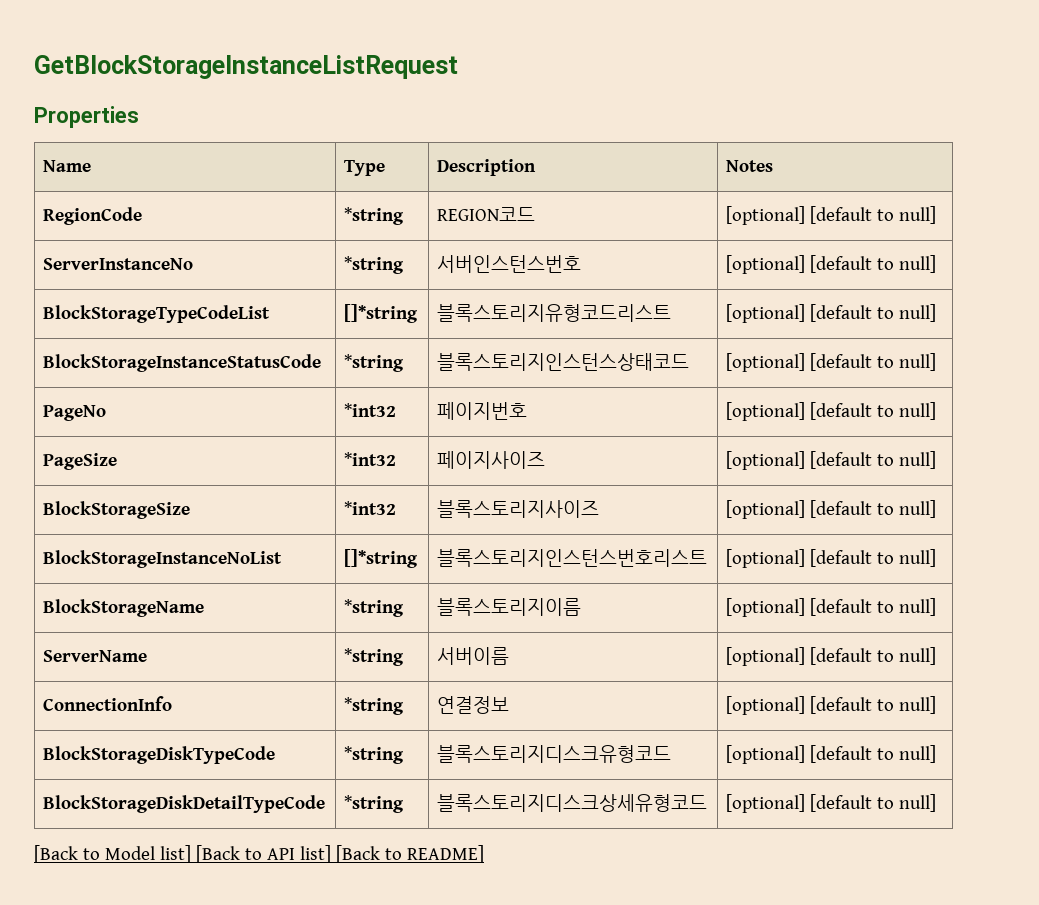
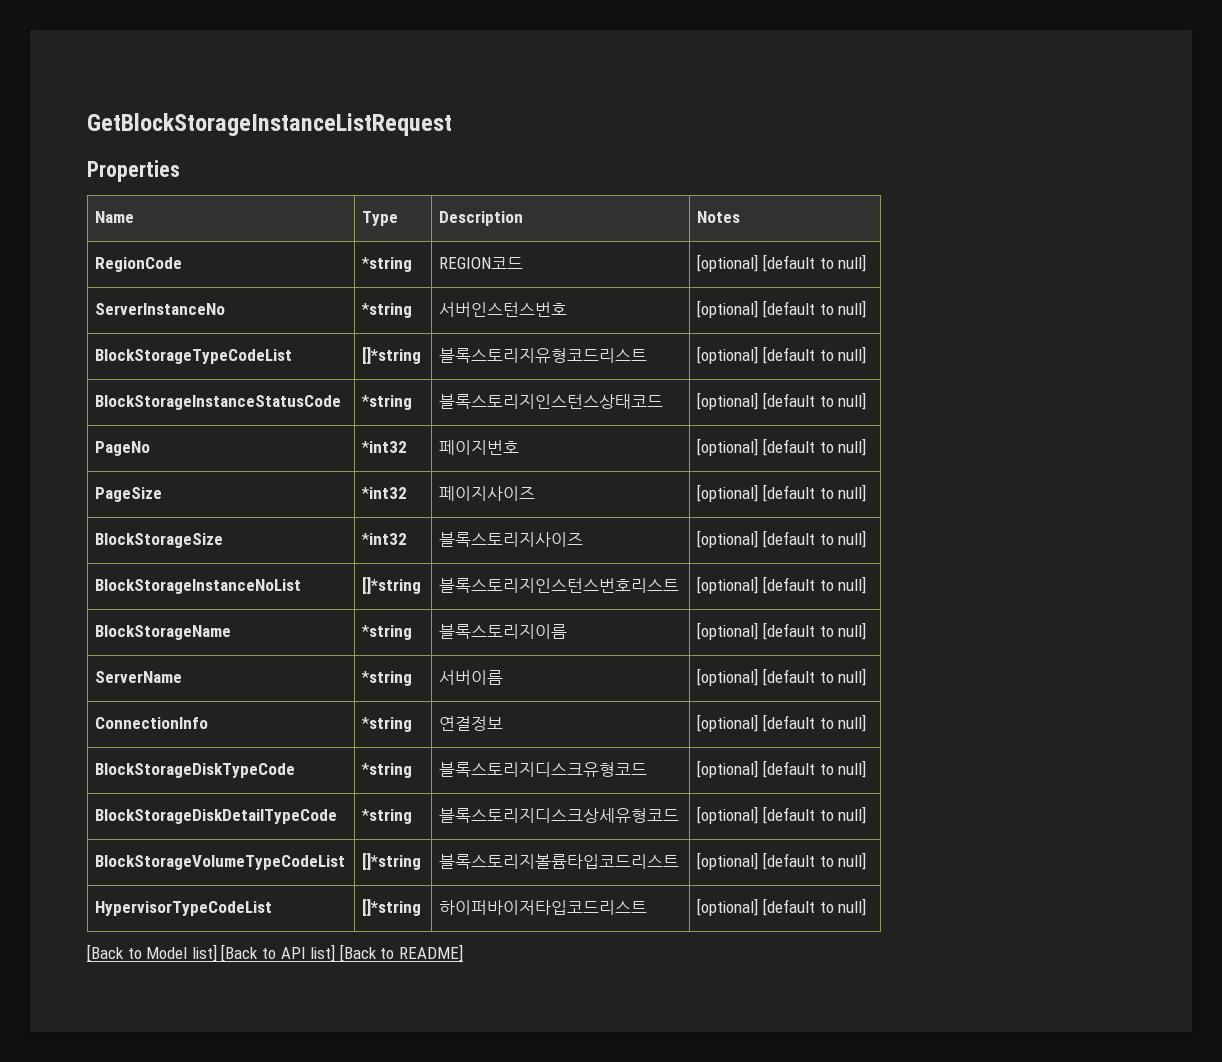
+ BlockStorageVolumeTypeCodeList | []*string | 블록스토리지볼륨타입코드리스트 | [optional] [default to null]
+ HypervisorTypeCodeList | []*string | 하이퍼바이저타입코드리스트 | [optional] [default to null]

